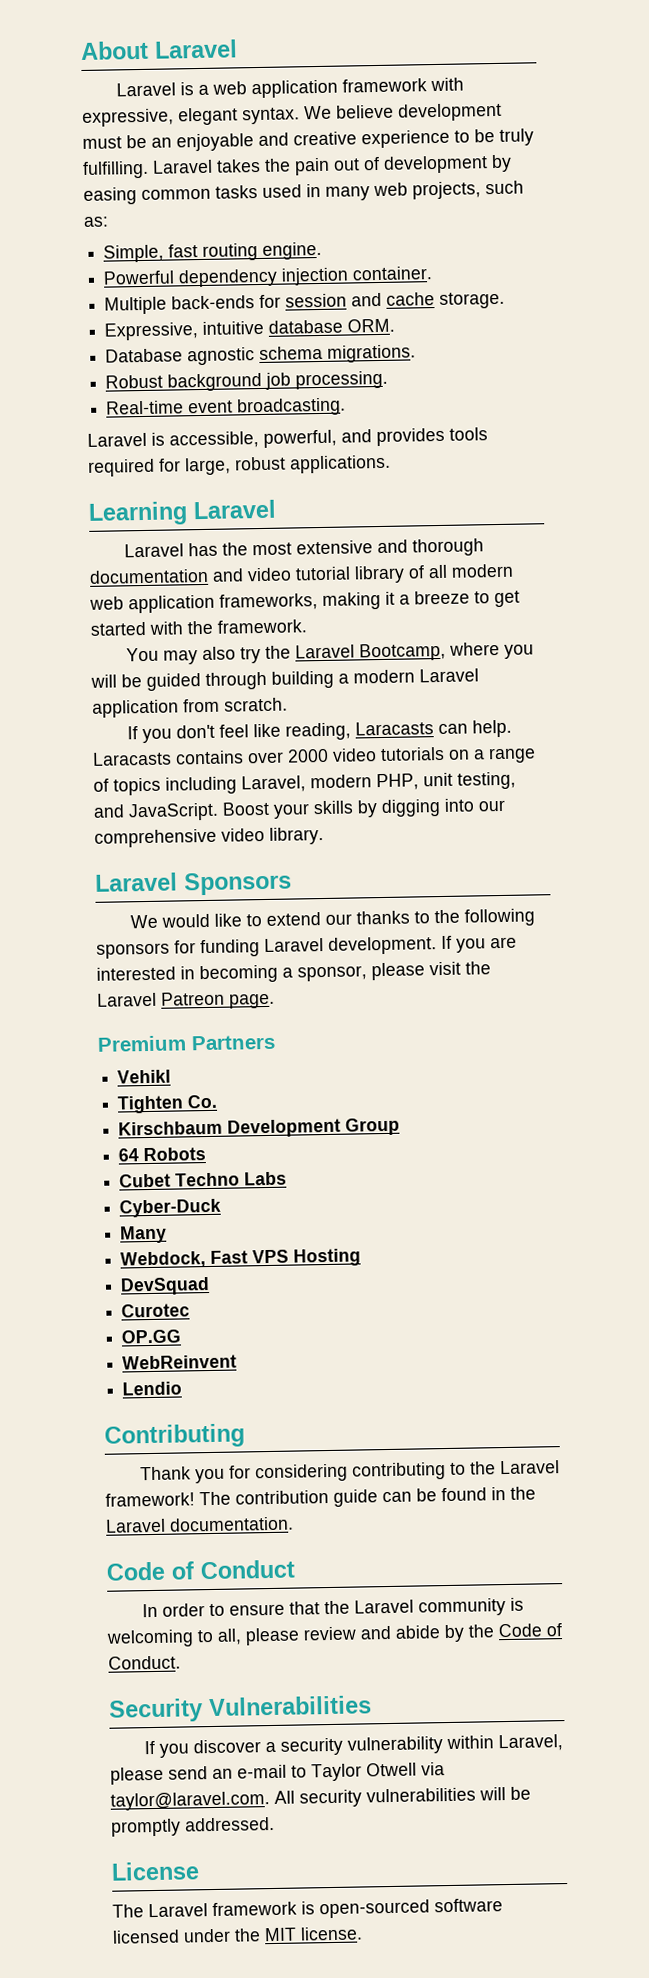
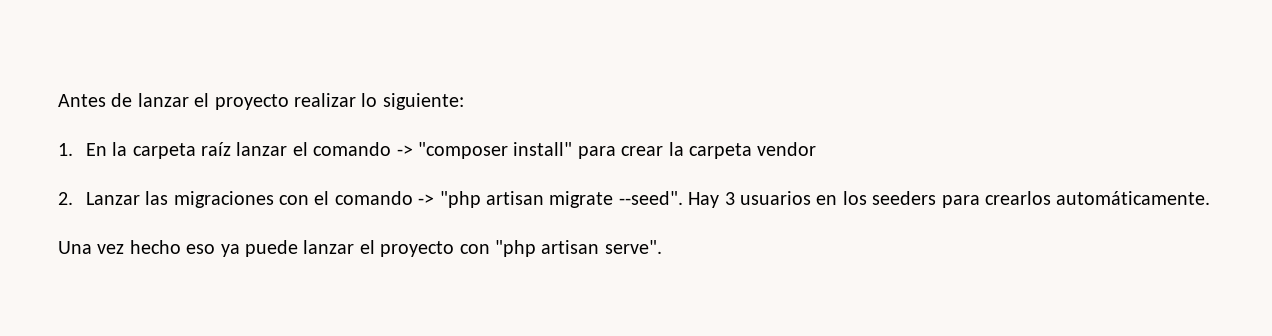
- About Laravel
- Laravel is a web application framework with expressive, elegant syntax. We believe development must be an enjoyable and creative experience to be truly fulfilling. Laravel takes the pain out of development by easing common tasks used in many web projects, such as:
- Simple, fast routing engine.
- Powerful dependency injection container.
- Multiple back-ends for session and cache storage.
- Expressive, intuitive database ORM.
- Database agnostic schema migrations.
- Robust background job processing.
- Real-time event broadcasting.
- Laravel is accessible, powerful, and provides tools required for large, robust applications.
- Learning Laravel
- Laravel has the most extensive and thorough documentation and video tutorial library of all modern web application frameworks, making it a breeze to get started with the framework.
- You may also try the Laravel Bootcamp, where you will be guided through building a modern Laravel application from scratch.
- If you don't feel like reading, Laracasts can help. Laracasts contains over 2000 video tutorials on a range of topics including Laravel, modern PHP, unit testing, and JavaScript. Boost your skills by digging into our comprehensive video library.
- Laravel Sponsors
- We would like to extend our thanks to the following sponsors for funding Laravel development. If you are interested in becoming a sponsor, please visit the Laravel Patreon page.
- Premium Partners
- Vehikl
- Tighten Co.
- Kirschbaum Development Group
- 64 Robots
- Cubet Techno Labs
- Cyber-Duck
- Many
- Webdock, Fast VPS Hosting
- DevSquad
- Curotec
- OP.GG
- WebReinvent
- Lendio
- Contributing
- Thank you for considering contributing to the Laravel framework! The contribution guide can be found in the Laravel documentation.
- Code of Conduct
- In order to ensure that the Laravel community is welcoming to all, please review and abide by the Code of Conduct.
- Security Vulnerabilities
- If you discover a security vulnerability within Laravel, please send an e-mail to Taylor Otwell via taylor@laravel.com. All security vulnerabilities will be promptly addressed.
- License
- The Laravel framework is open-sourced software licensed under the MIT license.
+ Antes de lanzar el proyecto realizar lo siguiente:
+ 1. En la carpeta raíz lanzar el comando -> "composer install" para crear la carpeta vendor
+ 2. Lanzar las migraciones con el comando -> "php artisan migrate --seed". Hay 3 usuarios en los seeders para crearlos automáticamente.
+ Una vez hecho eso ya puede lanzar el proyecto con "php artisan serve".

